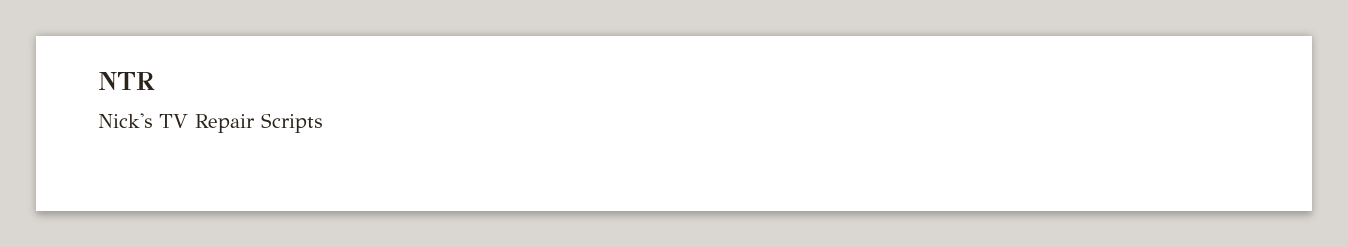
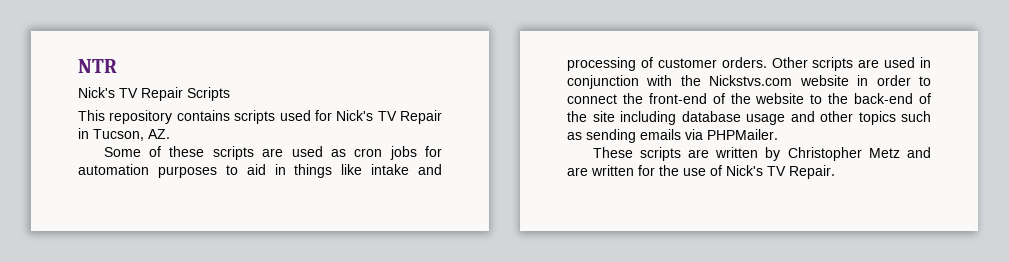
+ This repository contains scripts used for Nick's TV Repair in Tucson, AZ.
+ Some of these scripts are used as cron jobs for automation purposes to aid in things like intake and processing of customer orders. Other scripts are used in conjunction with the Nickstvs.com website in order to connect the front-end of the website to the back-end of the site including database usage and other topics such as sending emails via PHPMailer.
+ These scripts are written by Christopher Metz and are written for the use of Nick's TV Repair.

